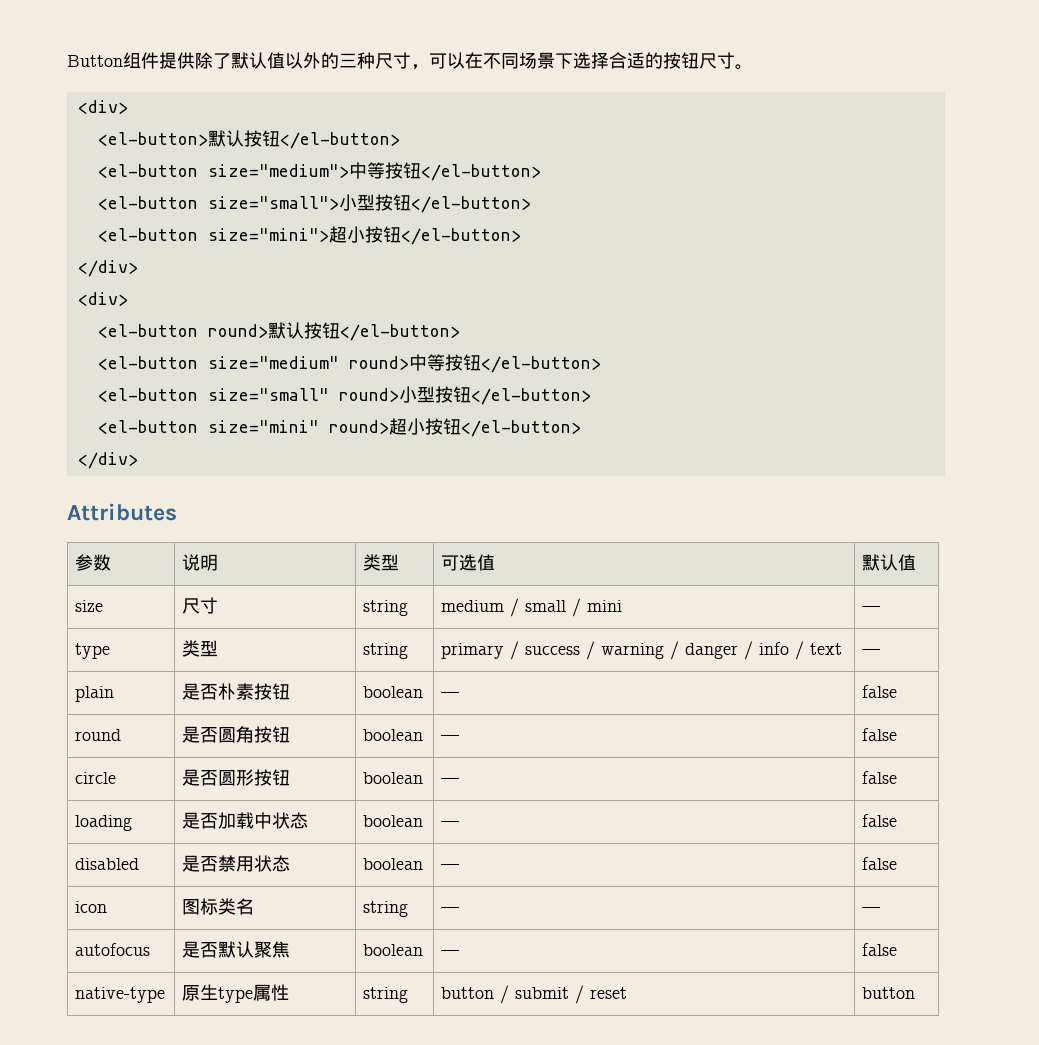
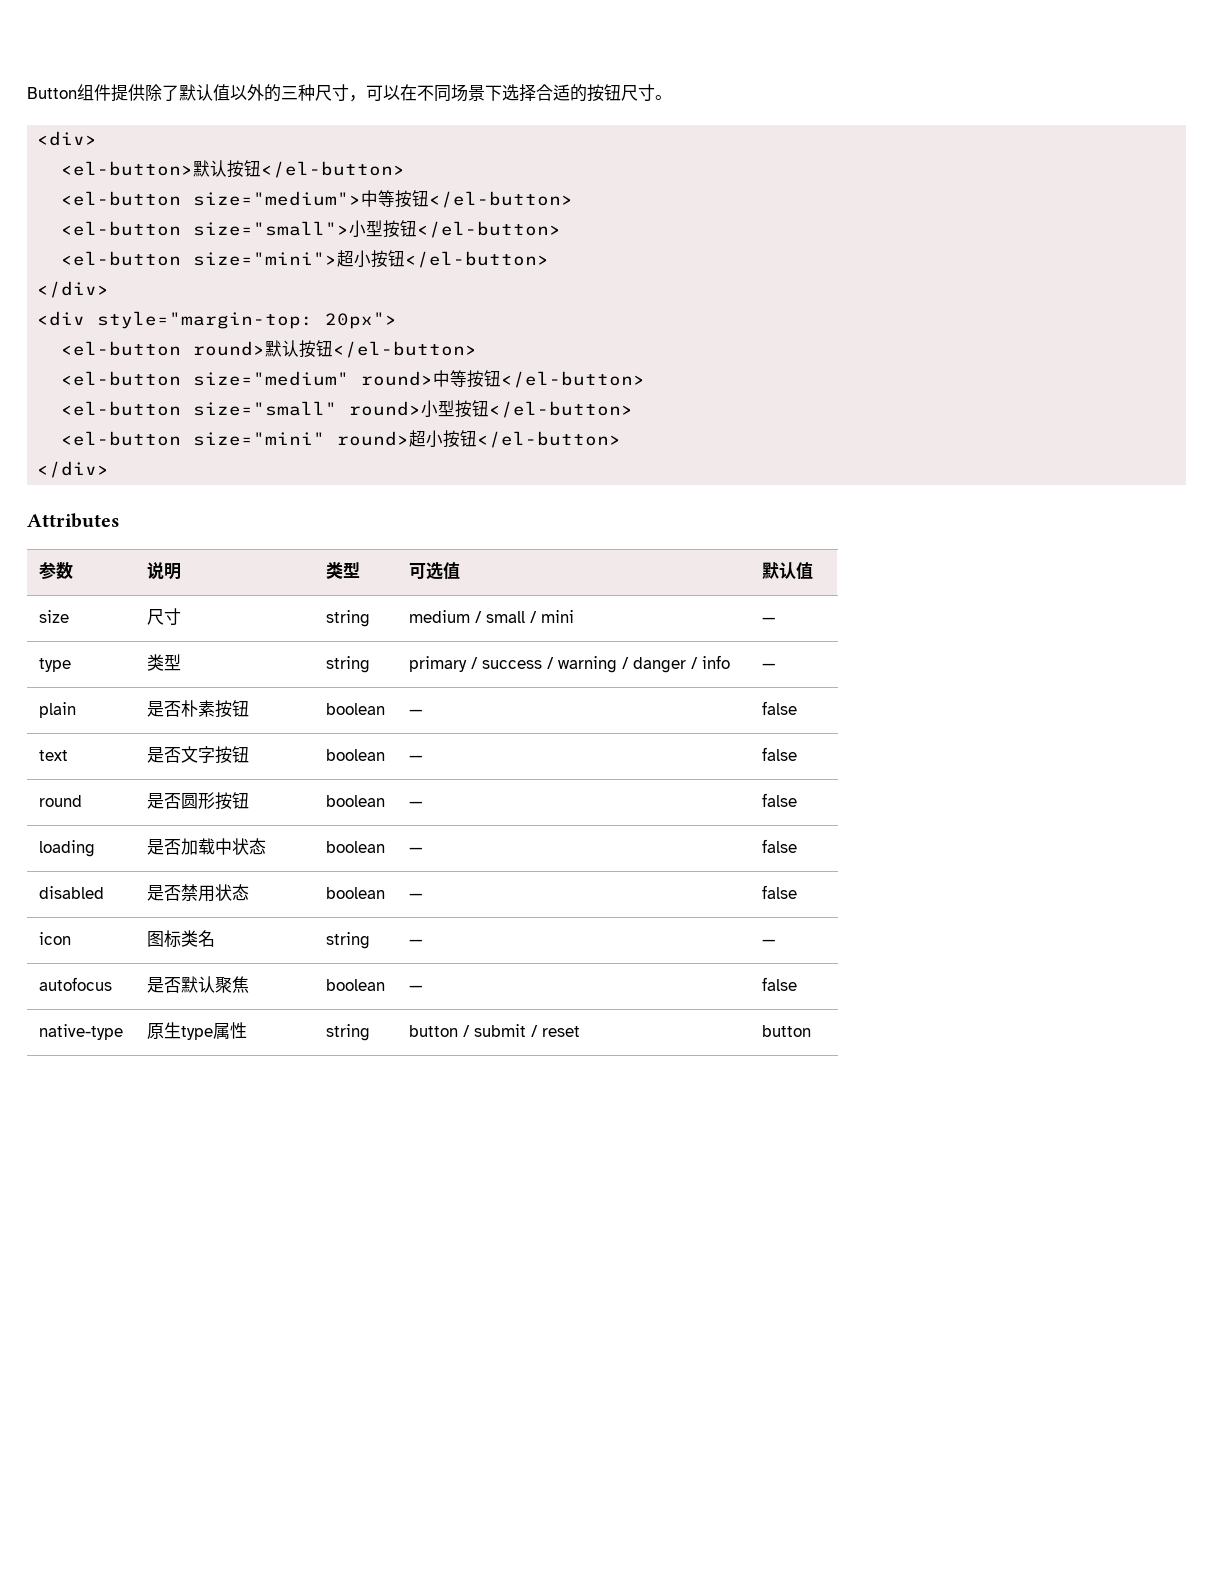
  <el-button size="mini">超小按钮</el-button>
  </div>
- <div>
+ <div style="margin-top: 20px">
- type | 类型 | string | primary / success / warning / danger / info / text | —
+ type | 类型 | string | primary / success / warning / danger / info | —
- round | 是否圆角按钮 | boolean | — | false
- circle | 是否圆形按钮 | boolean | — | false
+ text | 是否文字按钮 | boolean | — | false
+ round | 是否圆形按钮 | boolean | — | false

